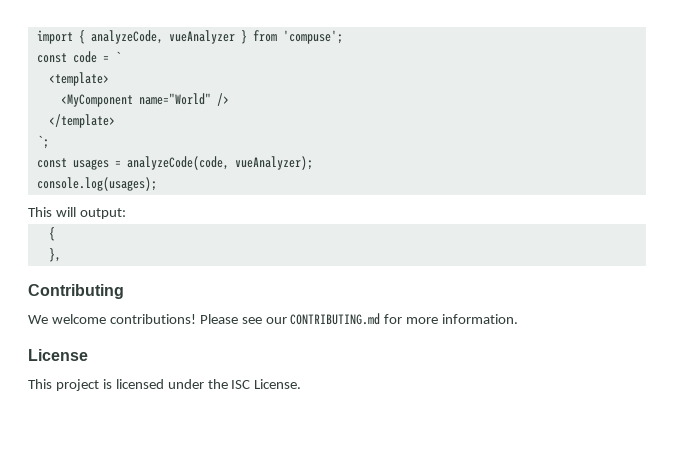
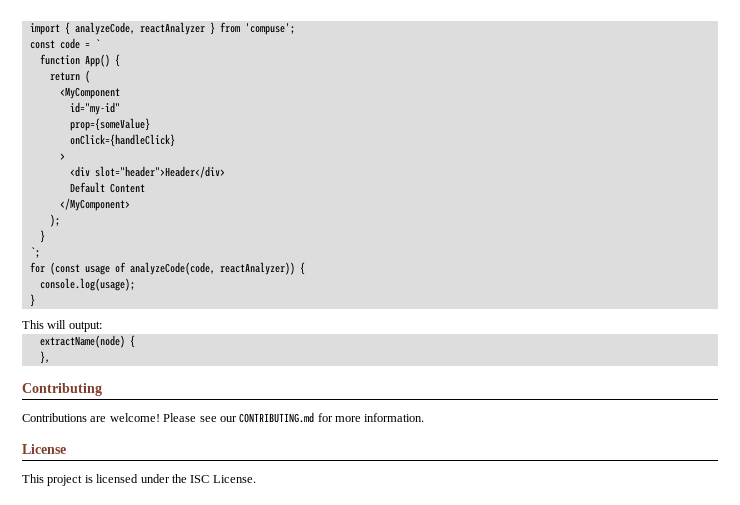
- import { analyzeCode, vueAnalyzer } from 'compuse';
+ import { analyzeCode, reactAnalyzer } from 'compuse';
- <template>
- <MyComponent name="World" />
- </template>
+ function App() {
+ return (
+ <MyComponent
+ id="my-id"
+ prop={someValue}
+ onClick={handleClick}
+ >
+ <div slot="header">Header</div>
+ Default Content
+ </MyComponent>
+ );
+ }
  `;
- const usages = analyzeCode(code, vueAnalyzer);
- console.log(usages);
+ for (const usage of analyzeCode(code, reactAnalyzer)) {
+ console.log(usage);
+ }
  This will output:
- {
+ extractName(node) {
- We welcome contributions!
+ Contributions are welcome!

